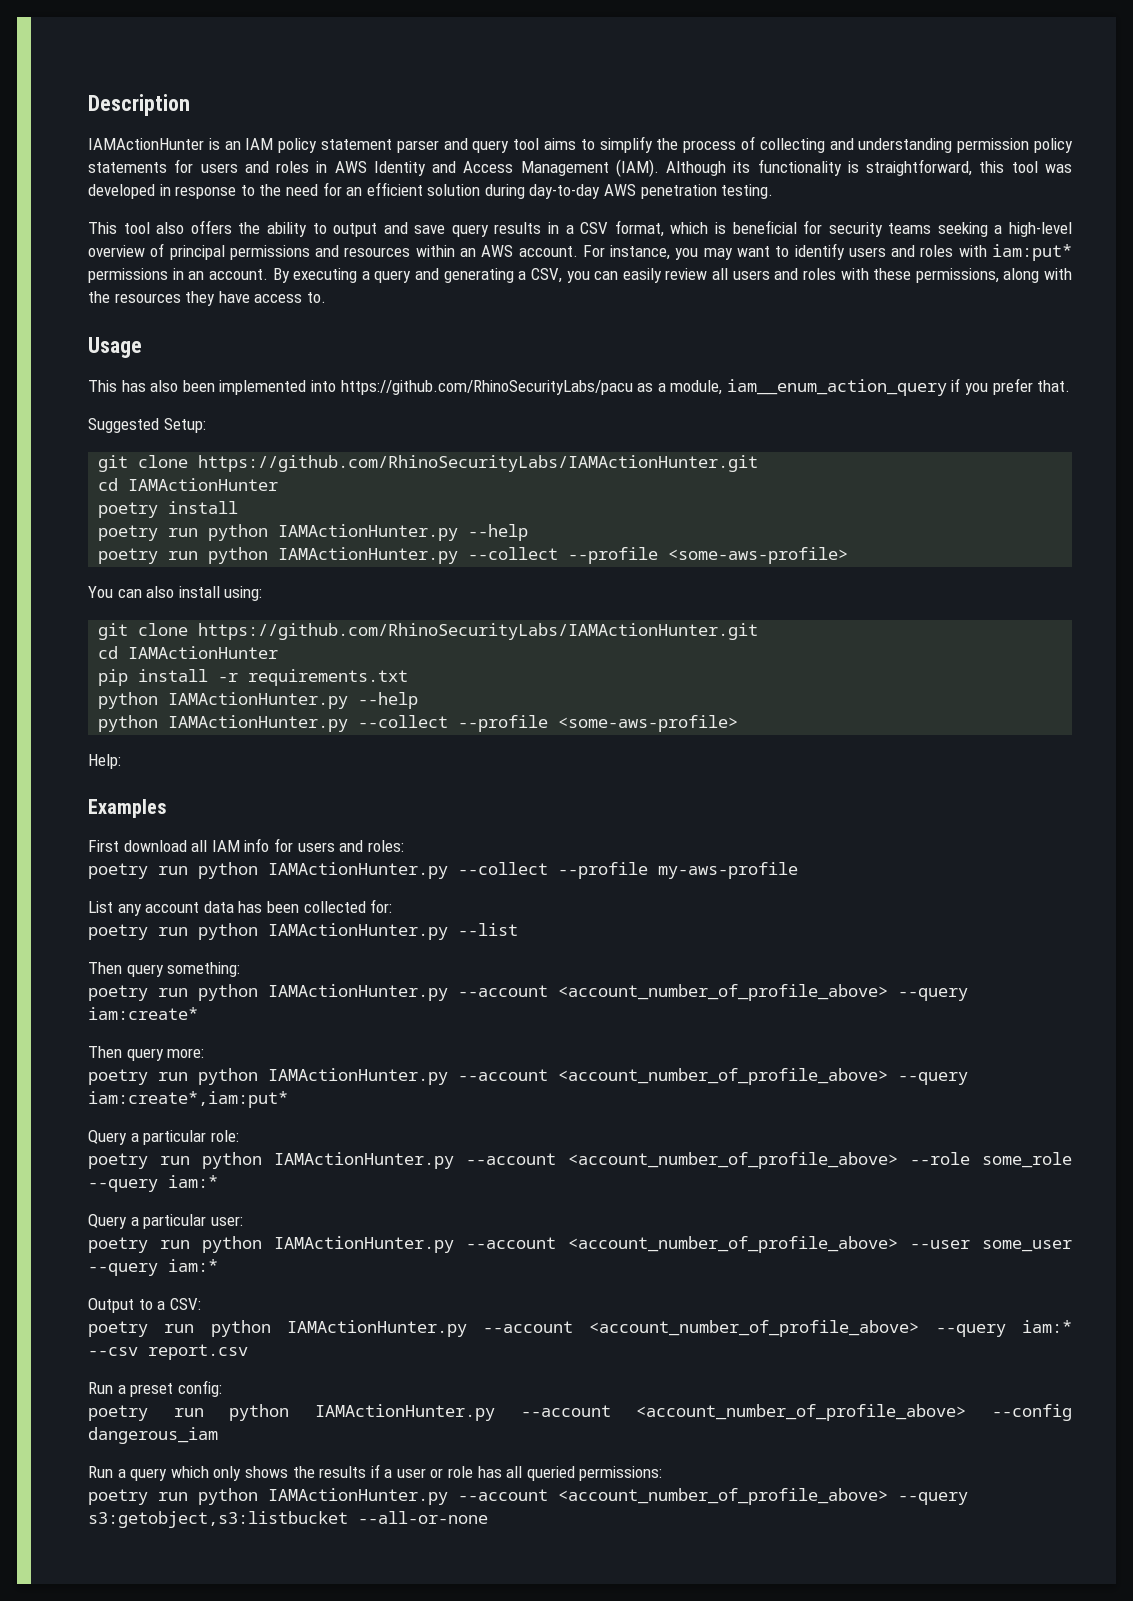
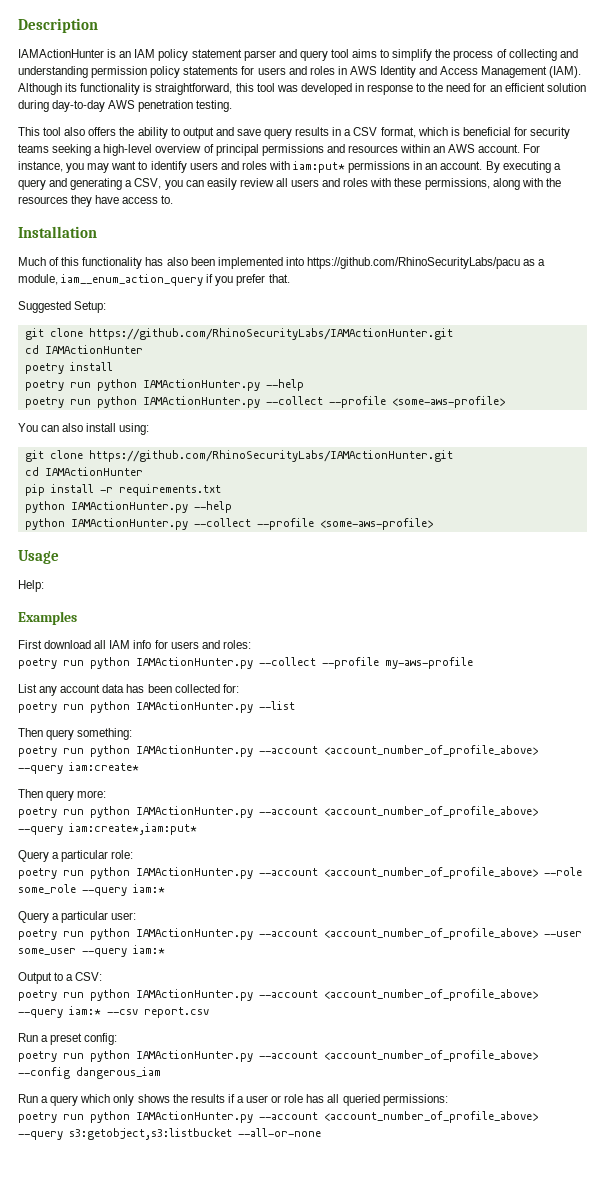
- Usage
- This has also been implemented into https://github.com/RhinoSecurityLabs/pacu as a module, iam__enum_action_query if you prefer that.
+ Installation
+ Much of this functionality has also been implemented into https://github.com/RhinoSecurityLabs/pacu as a module, iam__enum_action_query if you prefer that.
+ Usage

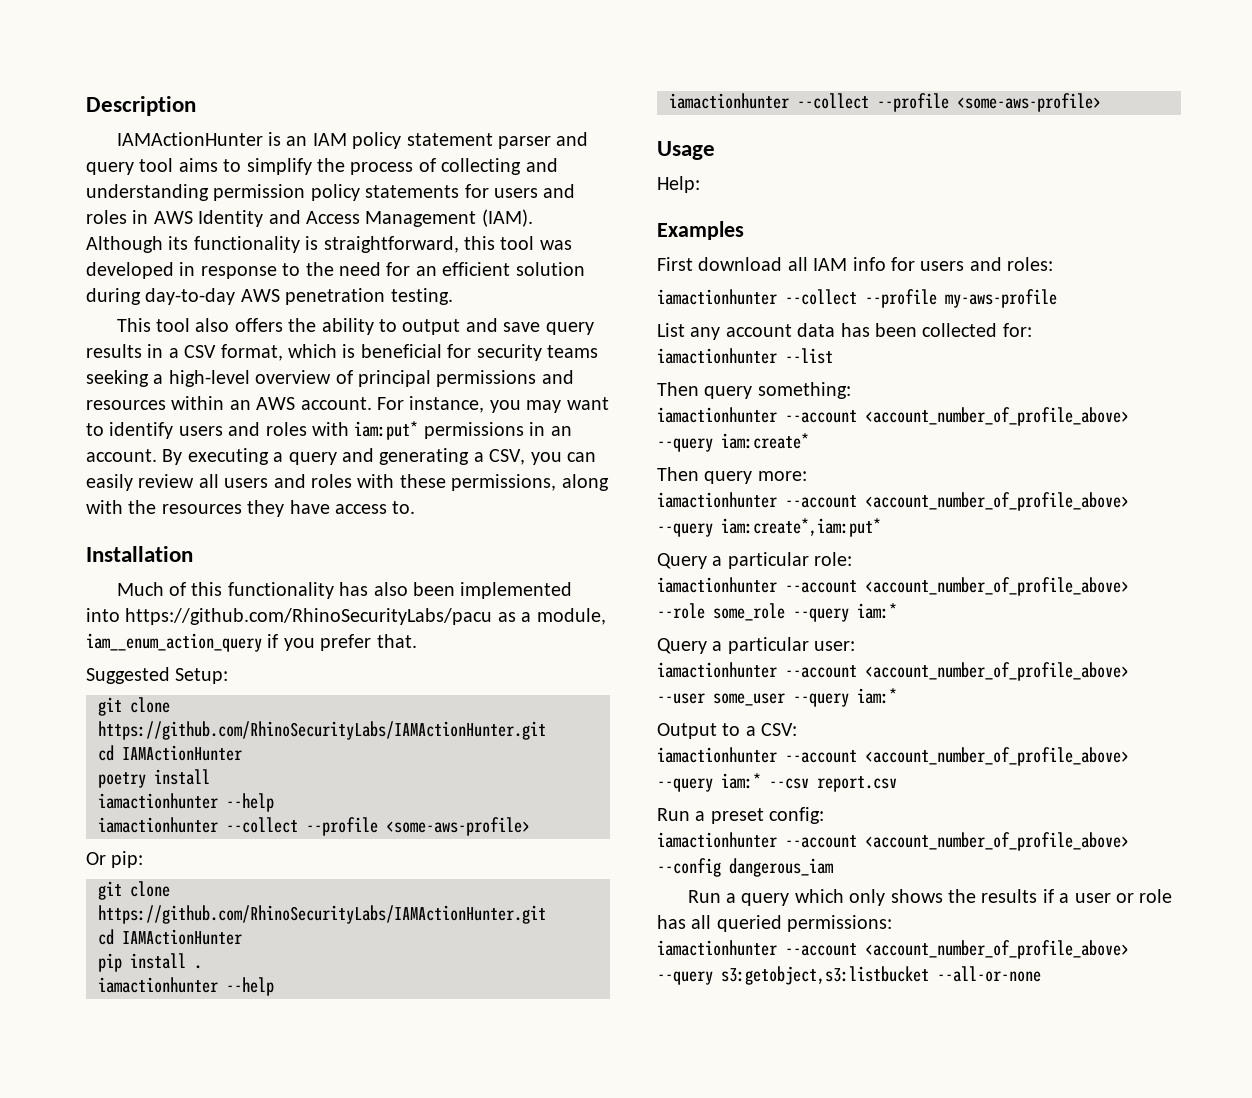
  poetry install
- poetry run python IAMActionHunter.py --help
- poetry run python IAMActionHunter.py --collect --profile <some-aws-profile>
- You can also install using:
+ iamactionhunter --help
+ iamactionhunter --collect --profile <some-aws-profile>
+ Or pip:
- pip install -r requirements.txt
- python IAMActionHunter.py --help
- python IAMActionHunter.py --collect --profile <some-aws-profile>
+ pip install .
+ iamactionhunter --help
+ iamactionhunter --collect --profile <some-aws-profile>
- poetry run python IAMActionHunter.py --collect --profile my-aws-profile
+ iamactionhunter --collect --profile my-aws-profile
- poetry run python IAMActionHunter.py --list
+ iamactionhunter --list
- poetry run python IAMActionHunter.py --account <account_number_of_profile_above> --query iam:create*
+ iamactionhunter --account <account_number_of_profile_above> --query iam:create*
- poetry run python IAMActionHunter.py --account <account_number_of_profile_above> --query iam:create*,iam:put*
+ iamactionhunter --account <account_number_of_profile_above> --query iam:create*,iam:put*
- poetry run python IAMActionHunter.py --account <account_number_of_profile_above> --role some_role --query iam:*
+ iamactionhunter --account <account_number_of_profile_above> --role some_role --query iam:*
- poetry run python IAMActionHunter.py --account <account_number_of_profile_above> --user some_user --query iam:*
+ iamactionhunter --account <account_number_of_profile_above> --user some_user --query iam:*
- poetry run python IAMActionHunter.py --account <account_number_of_profile_above> --query iam:* --csv report.csv
+ iamactionhunter --account <account_number_of_profile_above> --query iam:* --csv report.csv
- poetry run python IAMActionHunter.py --account <account_number_of_profile_above> --config dangerous_iam
+ iamactionhunter --account <account_number_of_profile_above> --config dangerous_iam
- poetry run python IAMActionHunter.py --account <account_number_of_profile_above> --query s3:getobject,s3:listbucket --all-or-none
+ iamactionhunter --account <account_number_of_profile_above> --query s3:getobject,s3:listbucket --all-or-none

